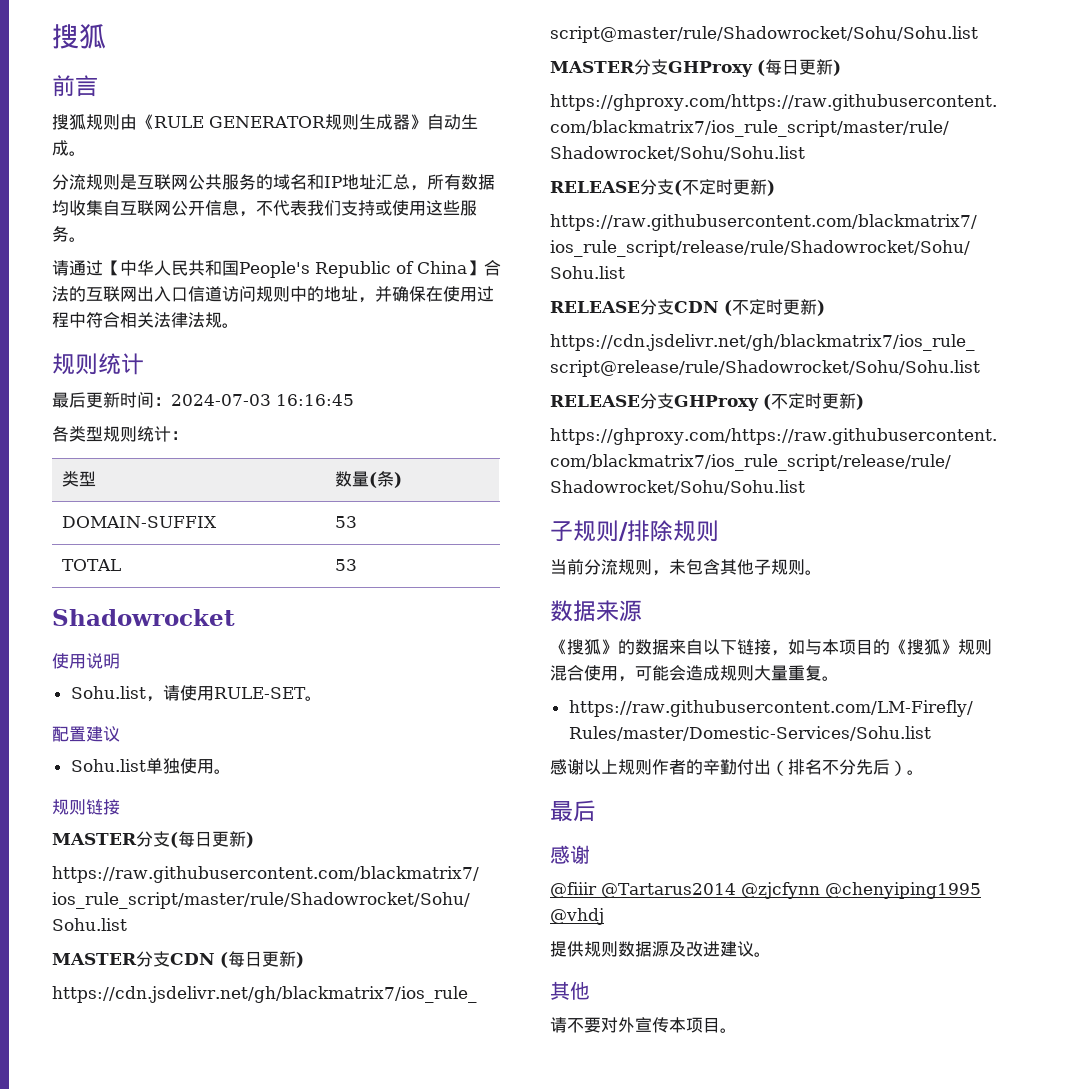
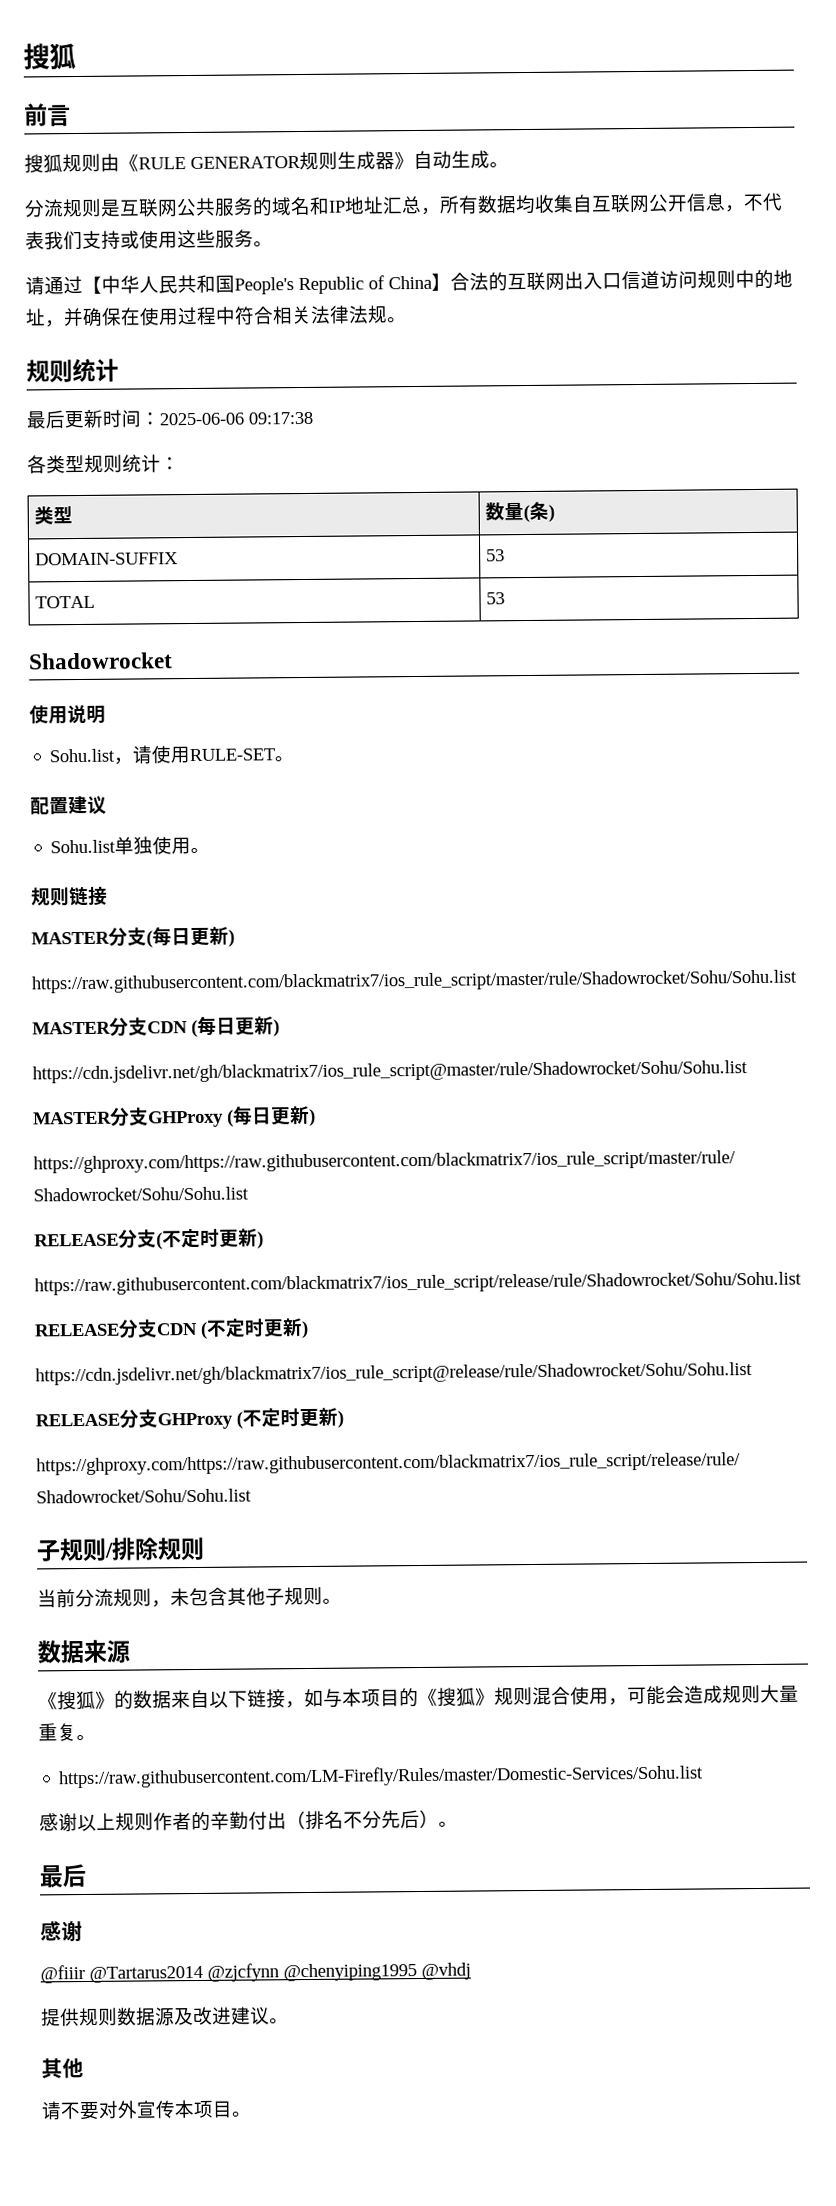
- 最后更新时间：2024-07-03 16:16:45
+ 最后更新时间：2025-06-06 09:17:38

